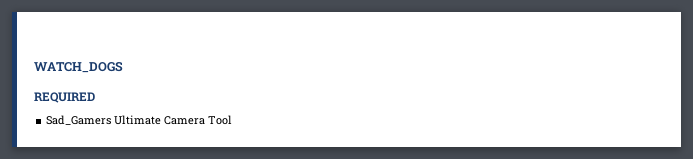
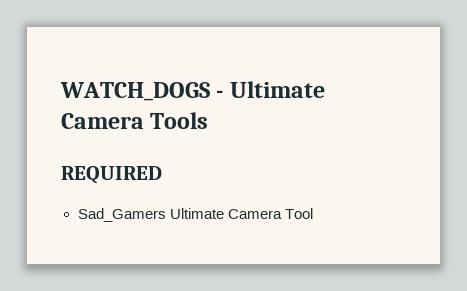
- WATCH_DOGS
+ WATCH_DOGS - Ultimate Camera Tools

